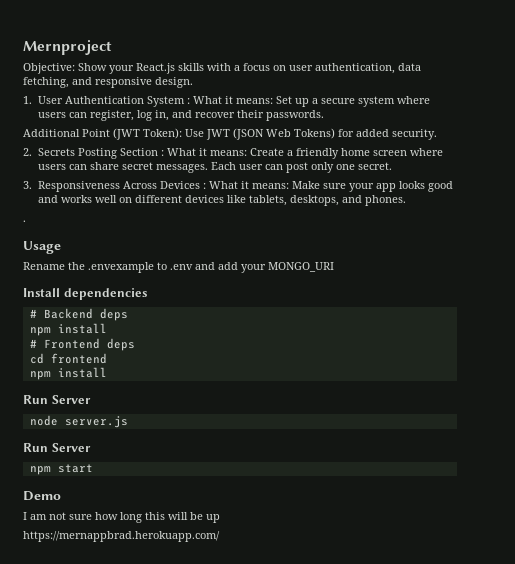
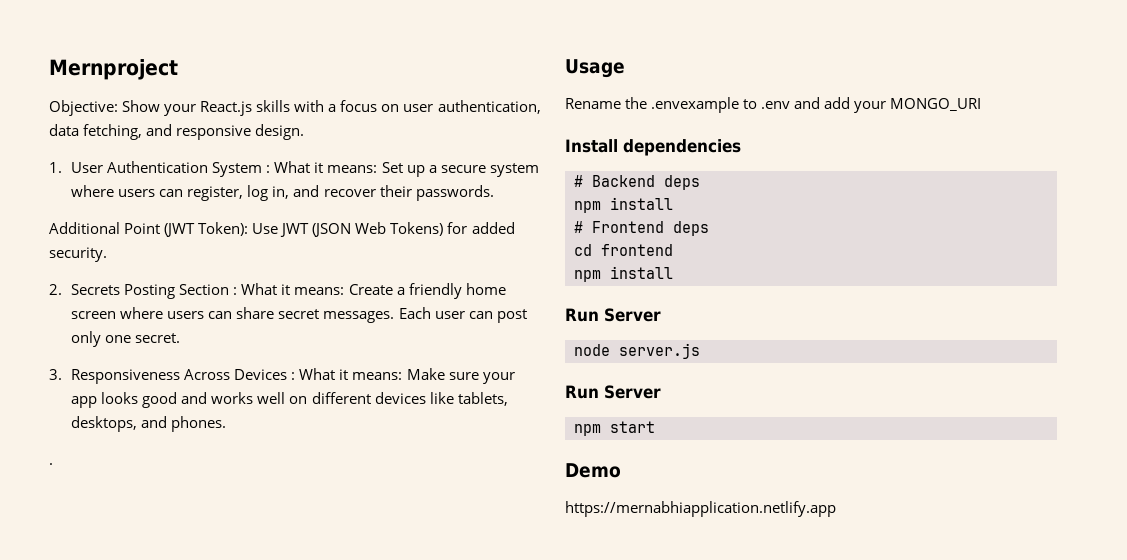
- I am not sure how long this will be up
- https://mernappbrad.herokuapp.com/
+ https://mernabhiapplication.netlify.app

